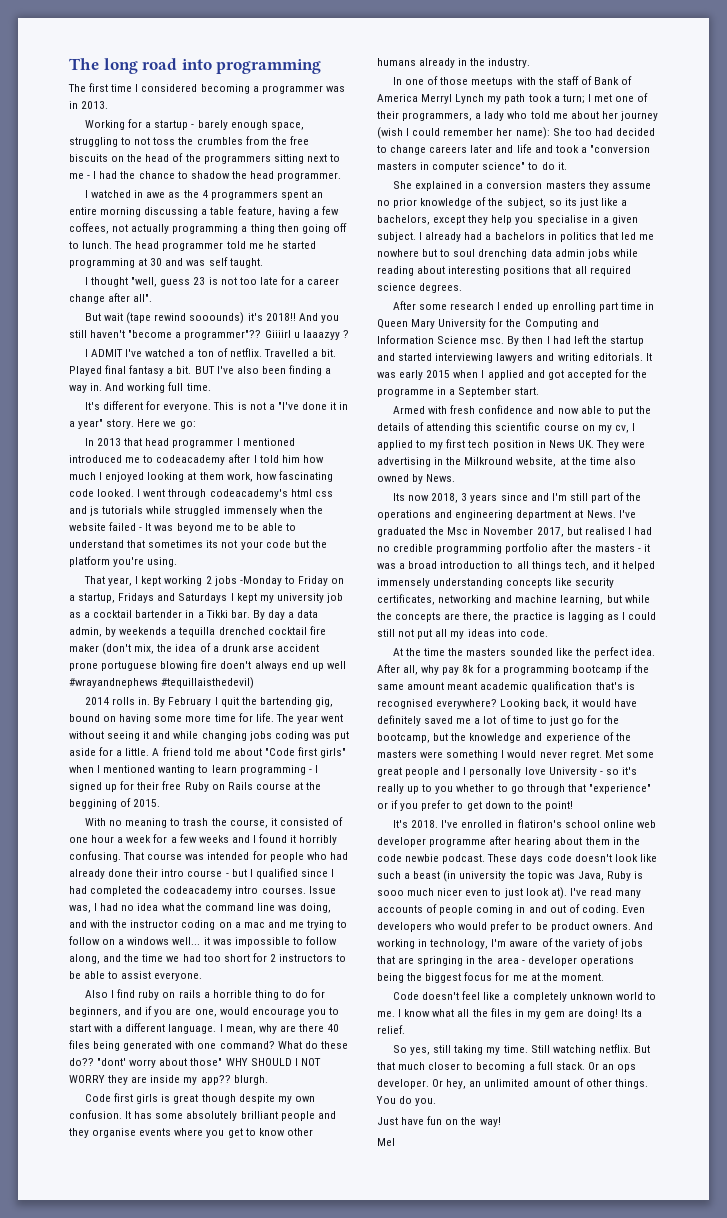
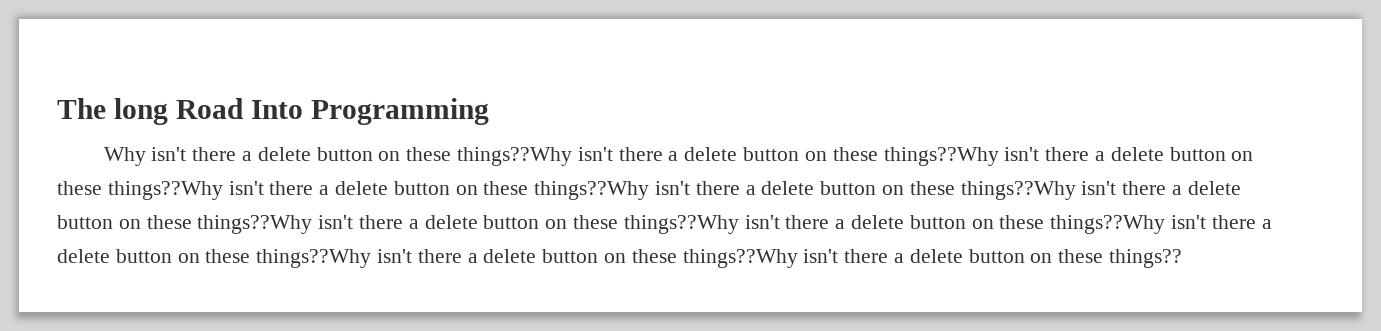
- The long road into programming
- The first time I considered becoming a programmer was in 2013.
- Working for a startup - barely enough space, struggling to not toss the crumbles from the free biscuits on the head of the programmers sitting next to me - I had the chance to shadow the head programmer.
- I watched in awe as the 4 programmers spent an entire morning discussing a table feature, having a few coffees, not actually programming a thing then going off to lunch. The head programmer told me he started programming at 30 and was self taught.
- I thought "well, guess 23 is not too late for a career change after all".
- But wait (tape rewind sooounds) it's 2018!! And you still haven't "become a programmer"?? Giiiirl u laaazyy ?
- I ADMIT I've watched a ton of netflix. Travelled a bit. Played final fantasy a bit. BUT I've also been finding a way in. And working full time.
- It's different for everyone. This is not a "I've done it in a year" story. Here we go:
- In 2013 that head programmer I mentioned introduced me to codeacademy after I told him how much I enjoyed looking at them work, how fascinating code looked. I went through codeacademy's html css and js tutorials while struggled immensely when the website failed - It was beyond me to be able to understand that sometimes its not your code but the platform you're using.
- That year, I kept working 2 jobs -Monday to Friday on a startup, Fridays and Saturdays I kept my university job as a cocktail bartender in a Tikki bar. By day a data admin, by weekends a tequilla drenched cocktail fire maker (don't mix, the idea of a drunk arse accident prone portuguese blowing fire doen't always end up well #wrayandnephews #tequillaisthedevil)
- 2014 rolls in. By February I quit the bartending gig, bound on having some more time for life. The year went without seeing it and while changing jobs coding was put aside for a little. A friend told me about "Code first girls" when I mentioned wanting to learn programming - I signed up for their free Ruby on Rails course at the beggining of 2015.
- With no meaning to trash the course, it consisted of one hour a week for a few weeks and I found it horribly confusing. That course was intended for people who had already done their intro course - but I qualified since I had completed the codeacademy intro courses. Issue was, I had no idea what the command line was doing, and with the instructor coding on a mac and me trying to follow on a windows well... it was impossible to follow along, and the time we had too short for 2 instructors to be able to assist everyone.
- Also I find ruby on rails a horrible thing to do for beginners, and if you are one, would encourage you to start with a different language. I mean, why are there 40 files being generated with one command? What do these do?? "dont' worry about those" WHY SHOULD I NOT WORRY they are inside my app?? blurgh.
- Code first girls is great though despite my own confusion. It has some absolutely brilliant people and they organise events where you get to know other humans already in the industry.
- In one of those meetups with the staff of Bank of America Merryl Lynch my path took a turn; I met one of their programmers, a lady who told me about her journey (wish I could remember her name): She too had decided to change careers later and life and took a "conversion masters in computer science" to do it.
- She explained in a conversion masters they assume no prior knowledge of the subject, so its just like a bachelors, except they help you specialise in a given subject. I already had a bachelors in politics that led me nowhere but to soul drenching data admin jobs while reading about interesting positions that all required science degrees.
- After some research I ended up enrolling part time in Queen Mary University for the Computing and Information Science msc. By then I had left the startup and started interviewing lawyers and writing editorials. It was early 2015 when I applied and got accepted for the programme in a September start.
- Armed with fresh confidence and now able to put the details of attending this scientific course on my cv, I applied to my first tech position in News UK. They were advertising in the Milkround website, at the time also owned by News.
- Its now 2018, 3 years since and I'm still part of the operations and engineering department at News. I've graduated the Msc in November 2017, but realised I had no credible programming portfolio after the masters - it was a broad introduction to all things tech, and it helped immensely understanding concepts like security certificates, networking and machine learning, but while the concepts are there, the practice is lagging as I could still not put all my ideas into code.
- At the time the masters sounded like the perfect idea. After all, why pay 8k for a programming bootcamp if the same amount meant academic qualification that's is recognised everywhere? Looking back, it would have definitely saved me a lot of time to just go for the bootcamp, but the knowledge and experience of the masters were something I would never regret. Met some great people and I personally love University - so it's really up to you whether to go through that "experience" or if you prefer to get down to the point!
- It's 2018. I've enrolled in flatiron's school online web developer programme after hearing about them in the code newbie podcast. These days code doesn't look like such a beast (in university the topic was Java, Ruby is sooo much nicer even to just look at). I've read many accounts of people coming in and out of coding. Even developers who would prefer to be product owners. And working in technology, I'm aware of the variety of jobs that are springing in the area - developer operations being the biggest focus for me at the moment.
- Code doesn't feel like a completely unknown world to me. I know what all the files in my gem are doing! Its a relief.
- So yes, still taking my time. Still watching netflix. But that much closer to becoming a full stack. Or an ops developer. Or hey, an unlimited amount of other things. You do you.
- Just have fun on the way!
- Mel
+ The long Road Into Programming
+ Why isn't there a delete button on these things??Why isn't there a delete button on these things??Why isn't there a delete button on these things??Why isn't there a delete button on these things??Why isn't there a delete button on these things??Why isn't there a delete button on these things??Why isn't there a delete button on these things??Why isn't there a delete button on these things??Why isn't there a delete button on these things??Why isn't there a delete button on these things??Why isn't there a delete button on these things??

